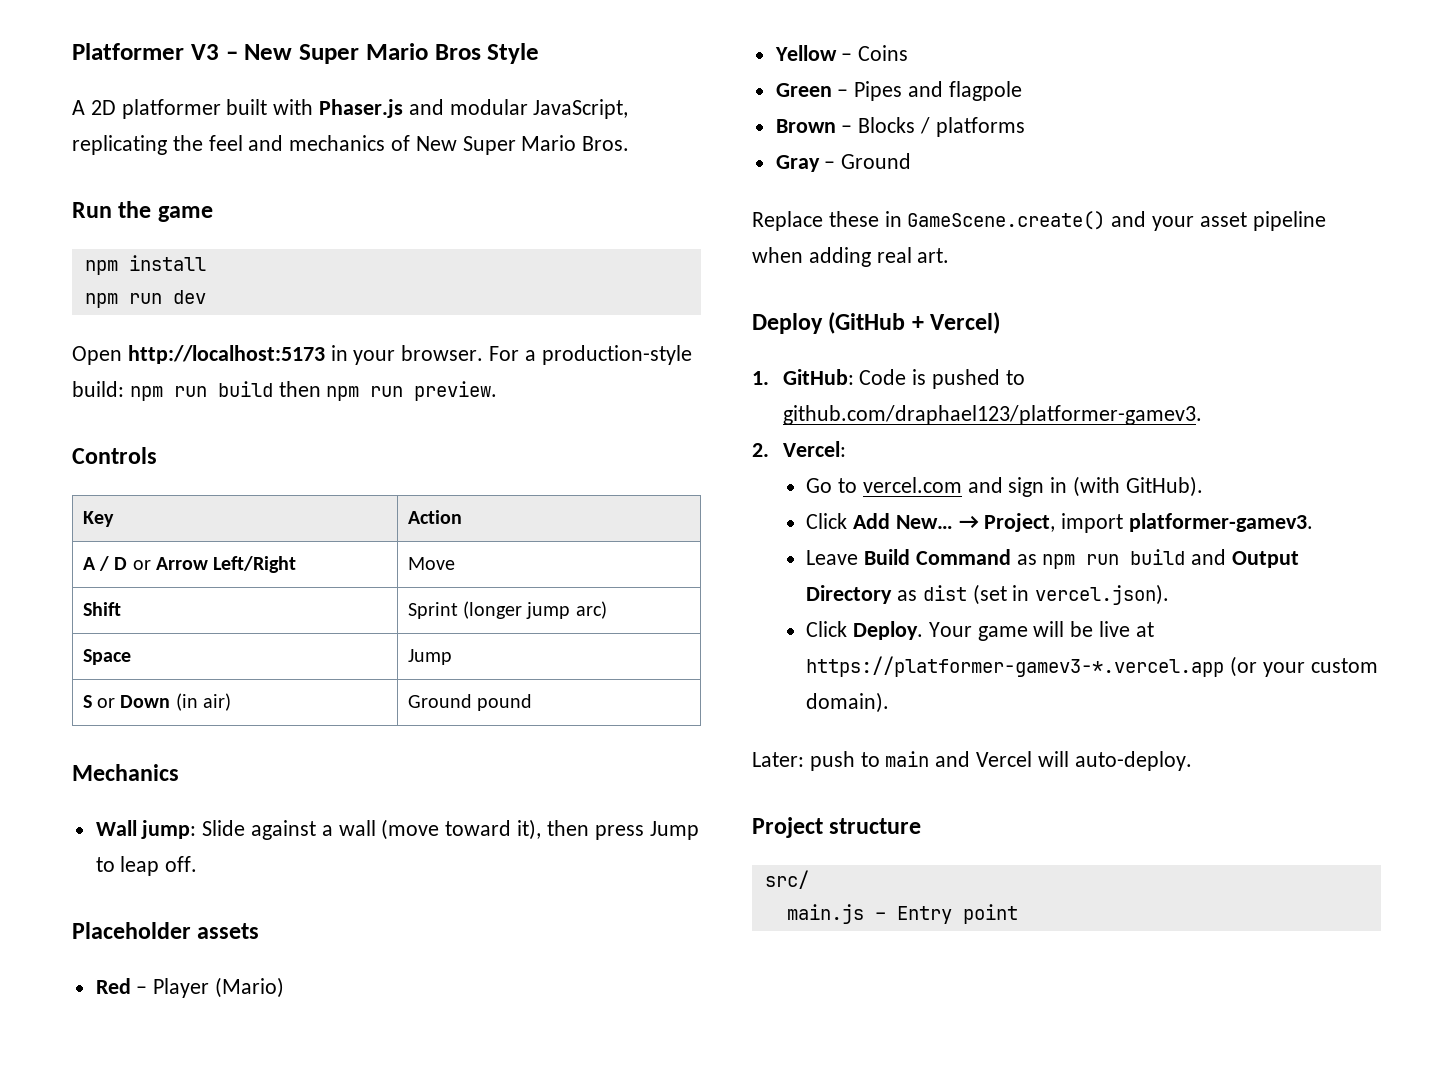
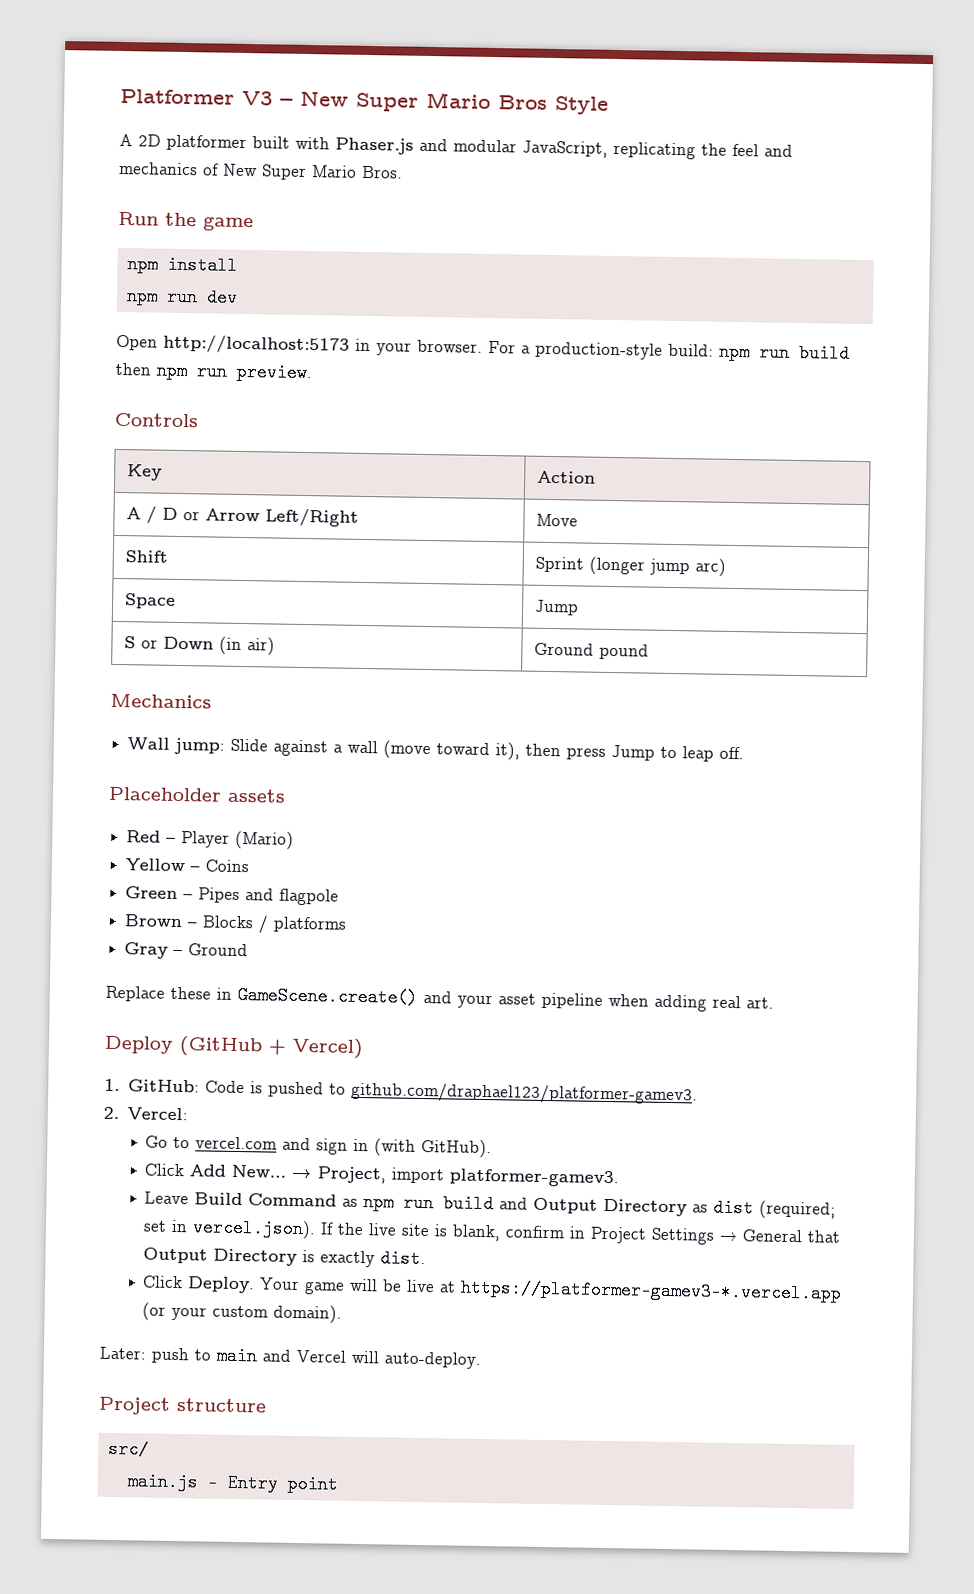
- Leave Build Command as npm run build and Output Directory as dist (set in vercel.json).
+ Leave Build Command as npm run build and Output Directory as dist (required; set in vercel.json). If the live site is blank, confirm in Project Settings → General that Output Directory is exactly dist.

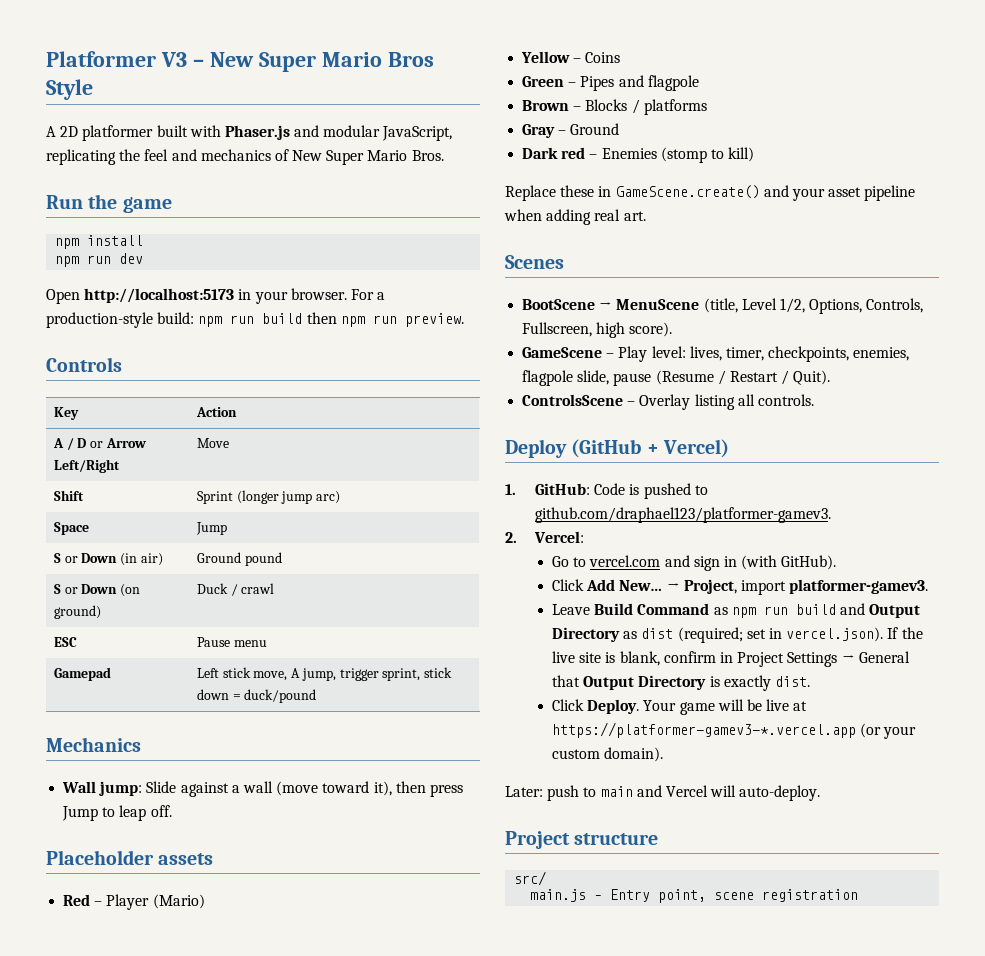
+ S or Down (on ground) | Duck / crawl
+ ESC | Pause menu
+ Gamepad | Left stick move, A jump, trigger sprint, stick down = duck/pound
+ Dark red – Enemies (stomp to kill)
+ Scenes
+ BootScene → MenuScene (title, Level 1/2, Options, Controls, Fullscreen, high score).
+ GameScene – Play level: lives, timer, checkpoints, enemies, flagpole slide, pause (Resume / Restart / Quit).
+ ControlsScene – Overlay listing all controls.
- main.js – Entry point
+ main.js – Entry point, scene registration

